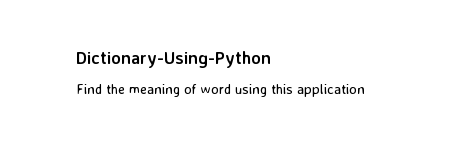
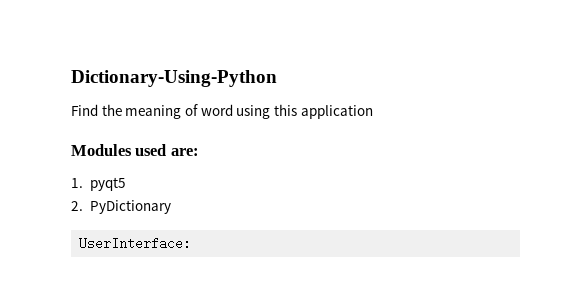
+ Modules used are:
+ 1. pyqt5
+ 2. PyDictionary
+ UserInterface:

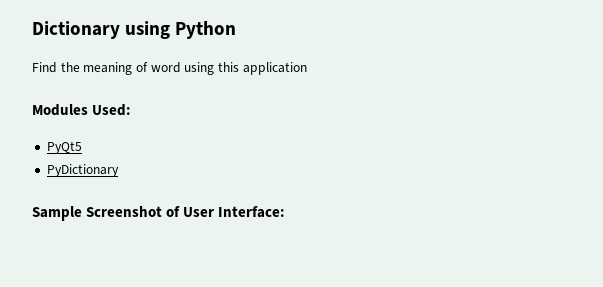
- Dictionary-Using-Python
+ Dictionary using Python
- Modules used are:
- 1. pyqt5
- 2. PyDictionary
- UserInterface:
+ Modules Used:
+ PyQt5
+ PyDictionary
+ Sample Screenshot of User Interface:

